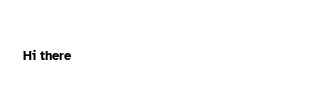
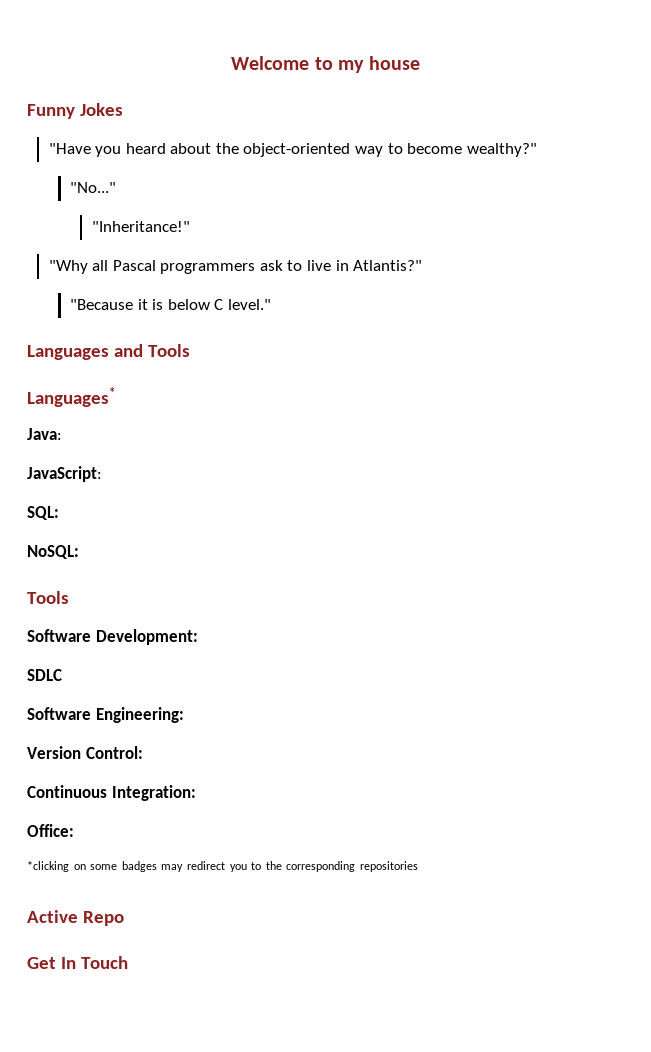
- Hi there
+ Welcome to my house
+ Funny Jokes
+ "Have you heard about the object-oriented way to become wealthy?"
+ "No..."
+ "Inheritance!"
+ "Why all Pascal programmers ask to live in Atlantis?"
+ "Because it is below C level."
+ Languages and Tools
+ Languages*
+ Java:
+ JavaScript:
+ SQL:
+ NoSQL:
+ Tools
+ Software Development:
+ SDLC
+ Software Engineering:
+ Version Control:
+ Continuous Integration:
+ Office:
+ *clicking on some badges may redirect you to the corresponding repositories
+ Active Repo
+ Get In Touch

